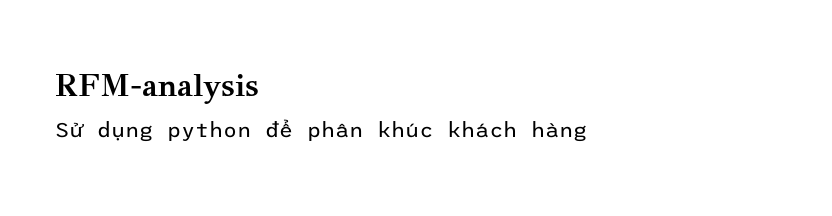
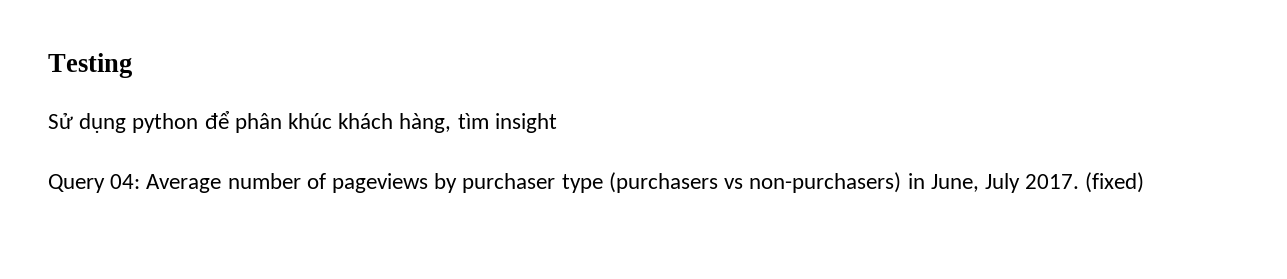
- RFM-analysis
+ Testing
- Sử dụng python để phân khúc khách hàng
+ Sử dụng python để phân khúc khách hàng, tìm insight
+ Query 04: Average number of pageviews by purchaser type (purchasers vs non-purchasers) in June, July 2017. (fixed)

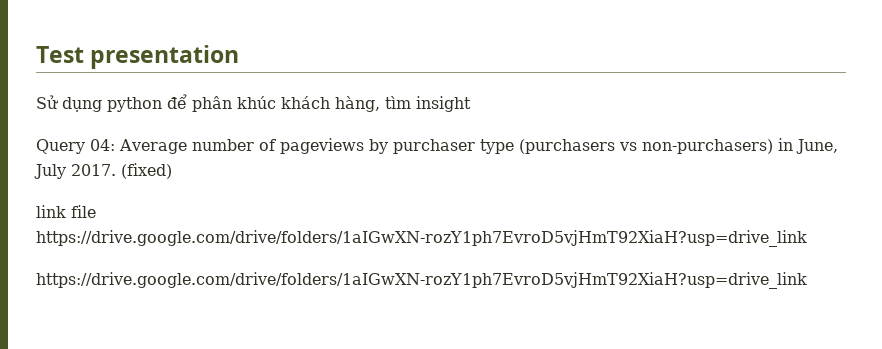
- Testing
+ Test presentation
+ link file https://drive.google.com/drive/folders/1aIGwXN-rozY1ph7EvroD5vjHmT92XiaH?usp=drive_link
+ https://drive.google.com/drive/folders/1aIGwXN-rozY1ph7EvroD5vjHmT92XiaH?usp=drive_link

